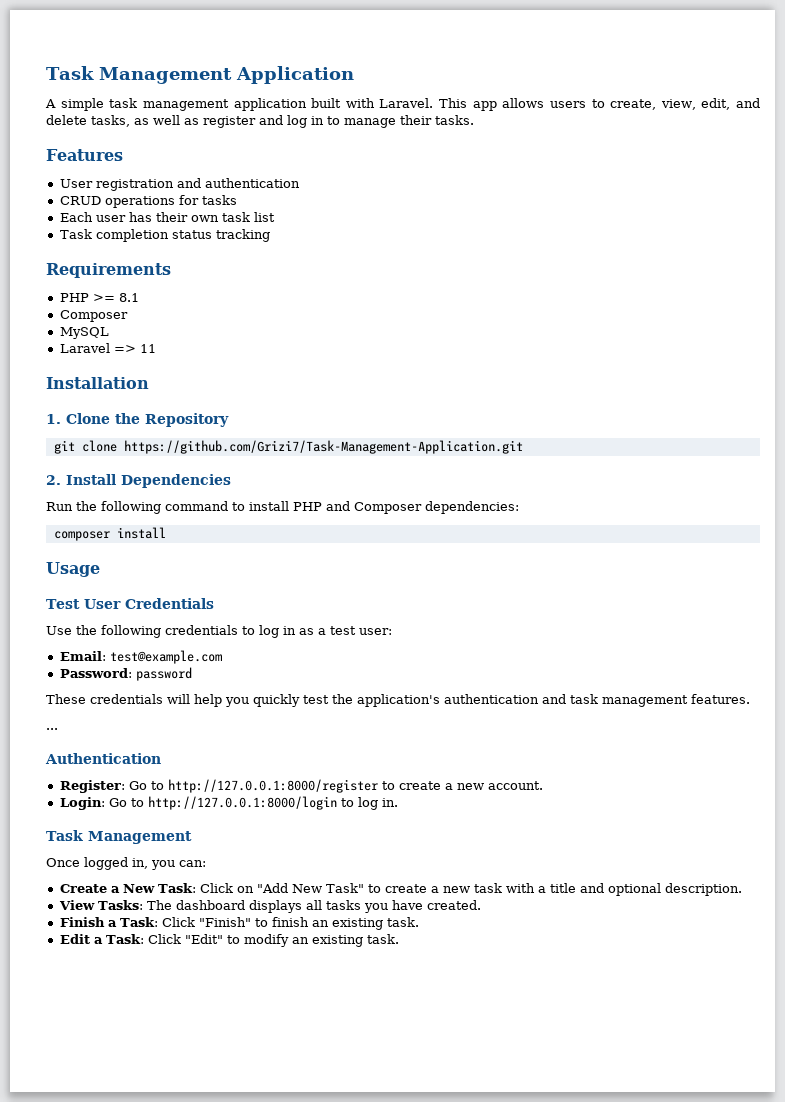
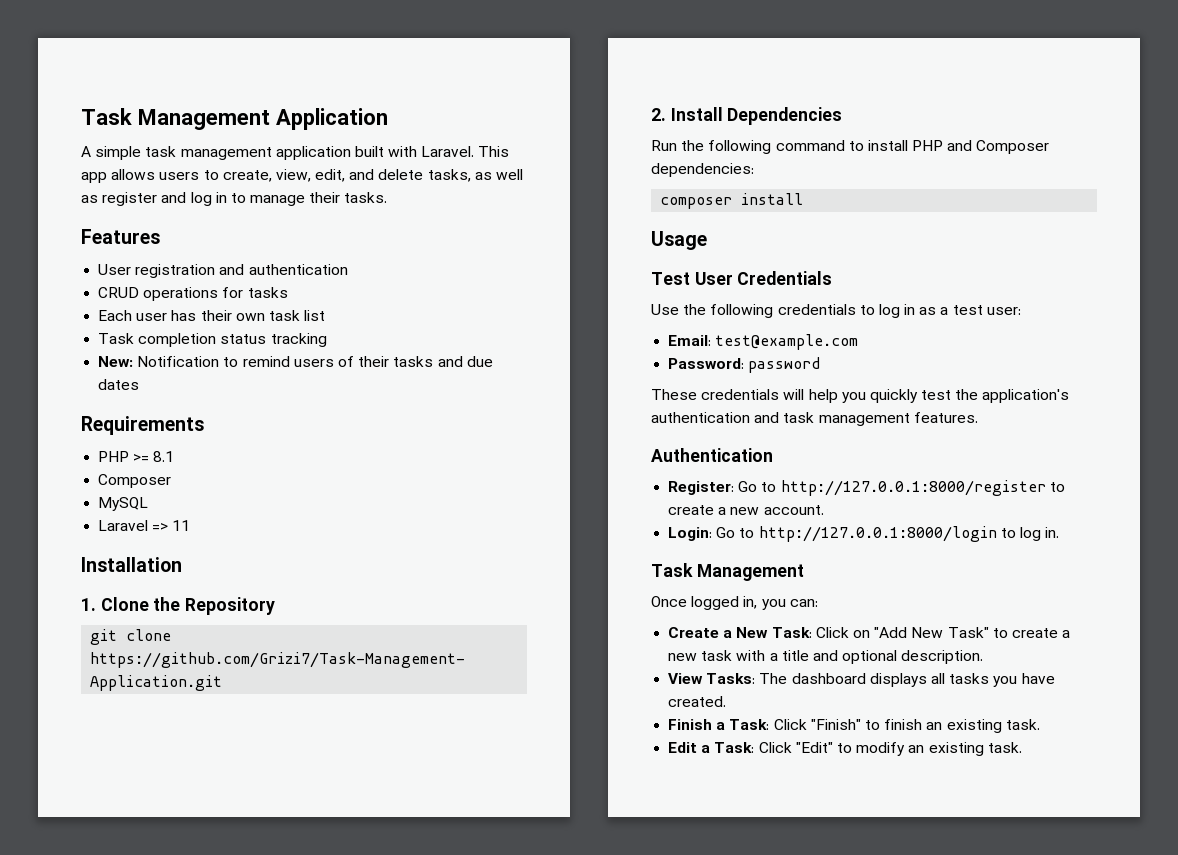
+ New: Notification to remind users of their tasks and due dates
- ...

